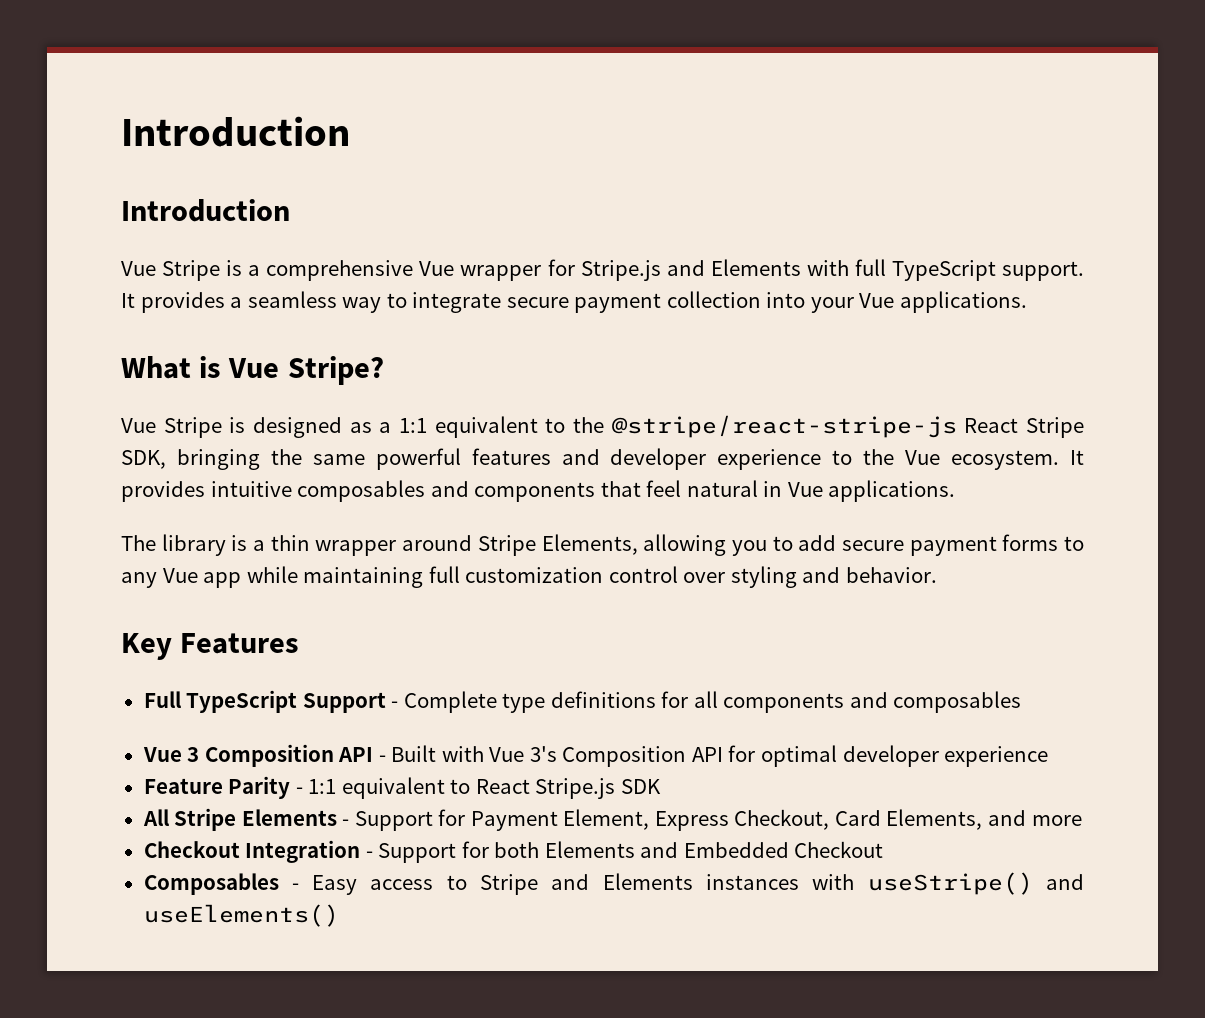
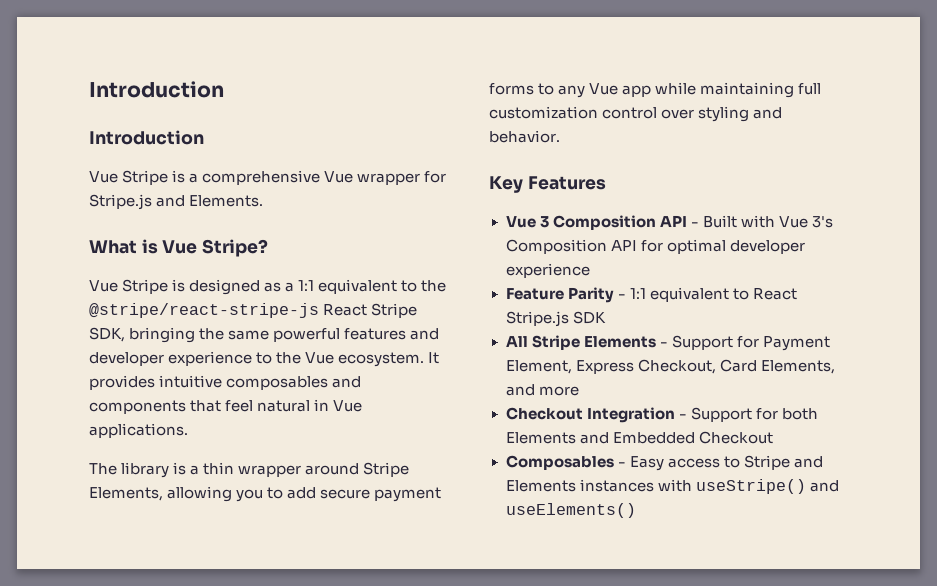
- Vue Stripe is a comprehensive Vue wrapper for Stripe.js and Elements with full TypeScript support. It provides a seamless way to integrate secure payment collection into your Vue applications.
+ Vue Stripe is a comprehensive Vue wrapper for Stripe.js and Elements.
- Full TypeScript Support - Complete type definitions for all components and composables

